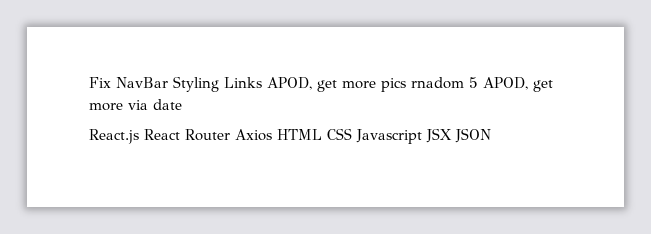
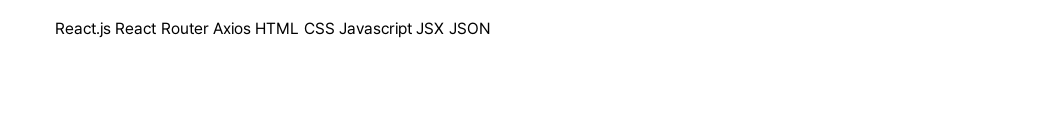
- Fix NavBar Styling Links APOD, get more pics rnadom 5 APOD, get more via date

